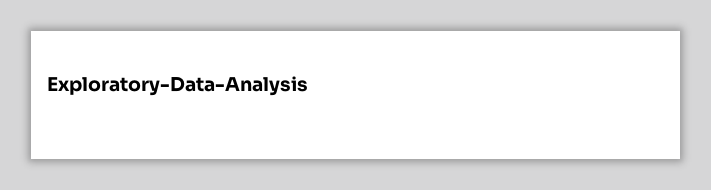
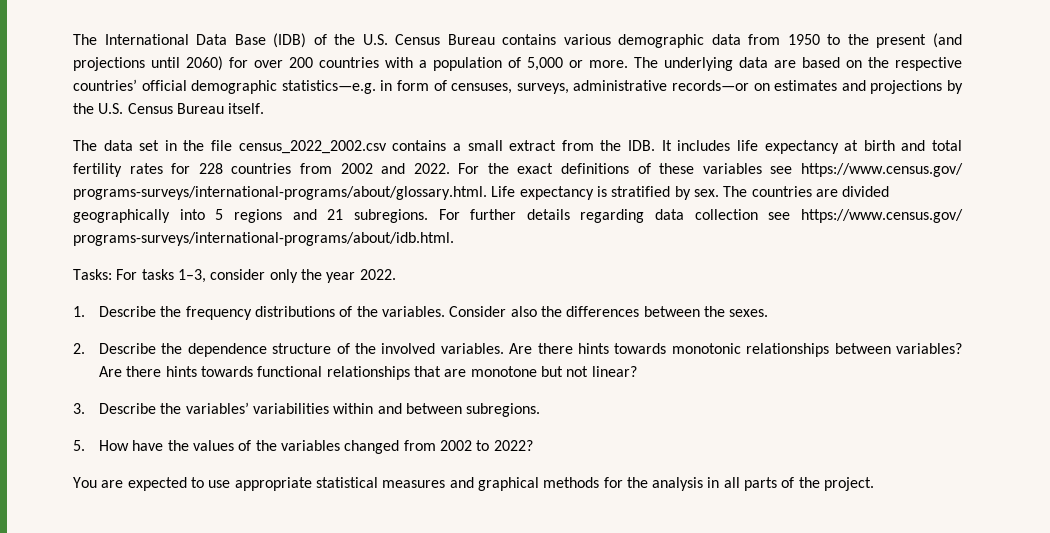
- Exploratory-Data-Analysis
+ The International Data Base (IDB) of the U.S. Census Bureau contains various demographic data from 1950 to the present (and projections until 2060) for over 200 countries with a population of 5,000 or more. The underlying data are based on the respective countries’ official demographic statistics—e.g. in form of censuses, surveys, administrative records—or on estimates and projections by the U.S. Census Bureau itself.
+ The data set in the file census_2022_2002.csv contains a small extract from the IDB. It includes life expectancy at birth and total fertility rates for 228 countries from 2002 and 2022. For the exact definitions of these variables see https://www.census.gov/ programs-surveys/international-programs/about/glossary.html. Life expectancy is stratified by sex. The countries are divided geographically into 5 regions and 21 subregions. For further details regarding data collection see https://www.census.gov/ programs-surveys/international-programs/about/idb.html.
+ Tasks: For tasks 1–3, consider only the year 2022.
+ 1. Describe the frequency distributions of the variables. Consider also the differences between the sexes.
+ 2. Describe the dependence structure of the involved variables. Are there hints towards monotonic relationships between variables? Are there hints towards functional relationships that are monotone but not linear?
+ 3. Describe the variables’ variabilities within and between subregions.
+ 5. How have the values of the variables changed from 2002 to 2022?
+ You are expected to use appropriate statistical measures and graphical methods for the analysis in all parts of the project.

